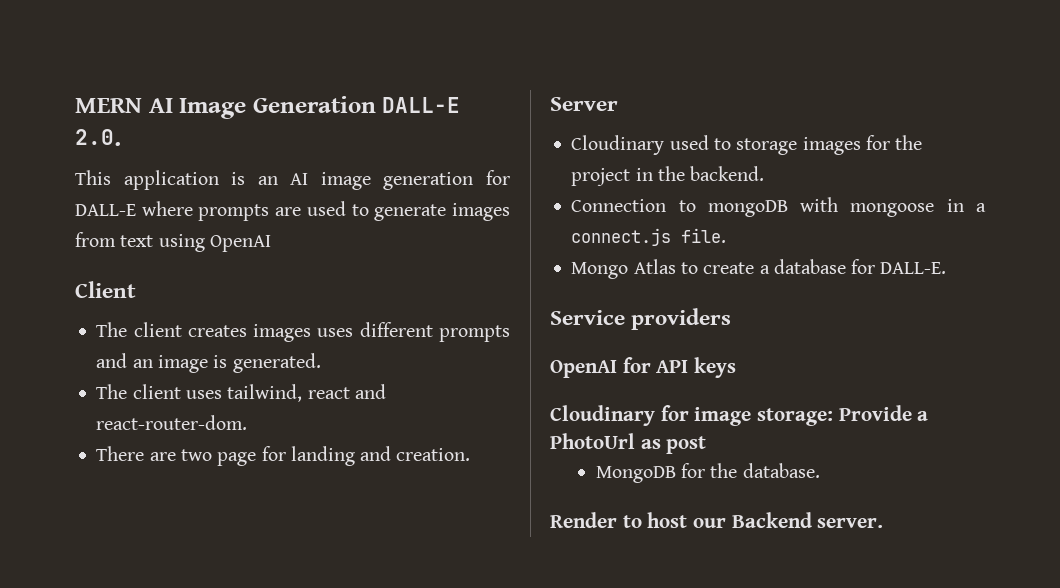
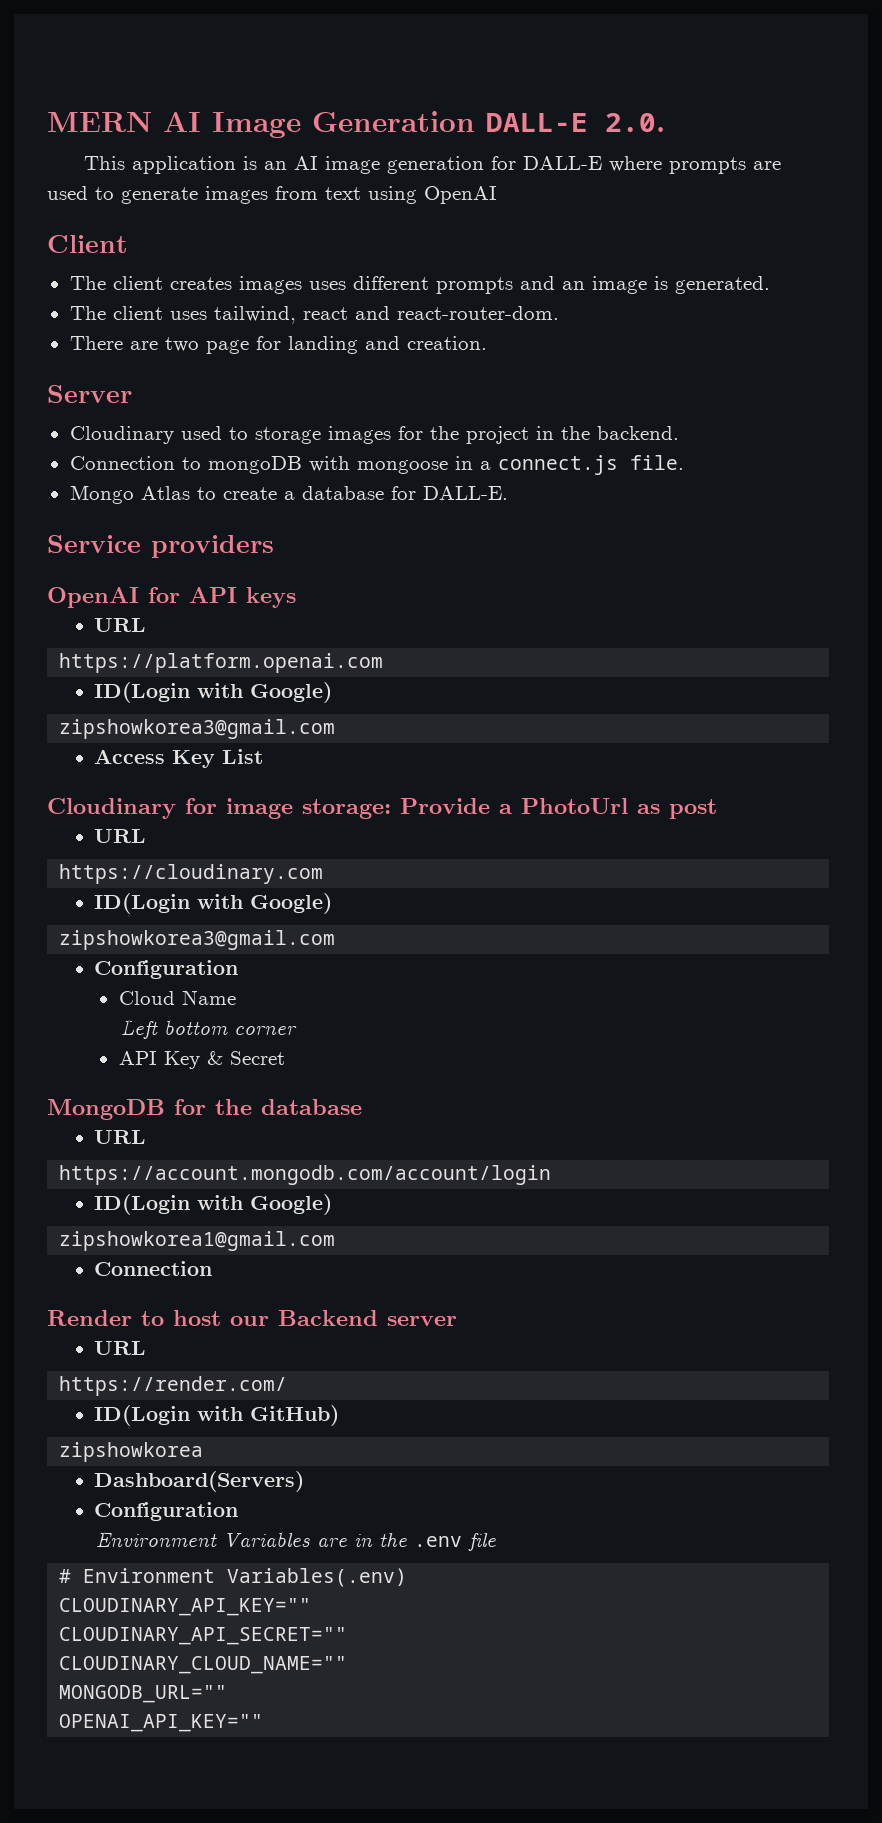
  OpenAI for API keys
+ URL
+ https://platform.openai.com
+ ID(Login with Google)
+ zipshowkorea3@gmail.com
+ Access Key List
  Cloudinary for image storage: Provide a PhotoUrl as post
- MongoDB for the database.
+ URL
+ https://cloudinary.com
+ ID(Login with Google)
+ zipshowkorea3@gmail.com
+ Configuration
+ Cloud Name
+ Left bottom corner
+ API Key & Secret
+ MongoDB for the database
+ URL
+ https://account.mongodb.com/account/login
+ ID(Login with Google)
+ zipshowkorea1@gmail.com
+ Connection
- Render to host our Backend server.
+ Render to host our Backend server
+ URL
+ https://render.com/
+ ID(Login with GitHub)
+ zipshowkorea
+ Dashboard(Servers)
+ Configuration
+ Environment Variables are in the .env file
+ # Environment Variables(.env)
+ CLOUDINARY_API_KEY=""
+ CLOUDINARY_API_SECRET=""
+ CLOUDINARY_CLOUD_NAME=""
+ MONGODB_URL=""
+ OPENAI_API_KEY=""

